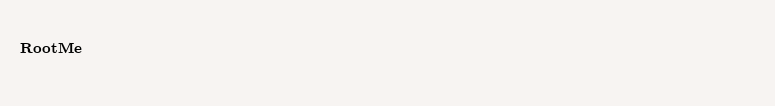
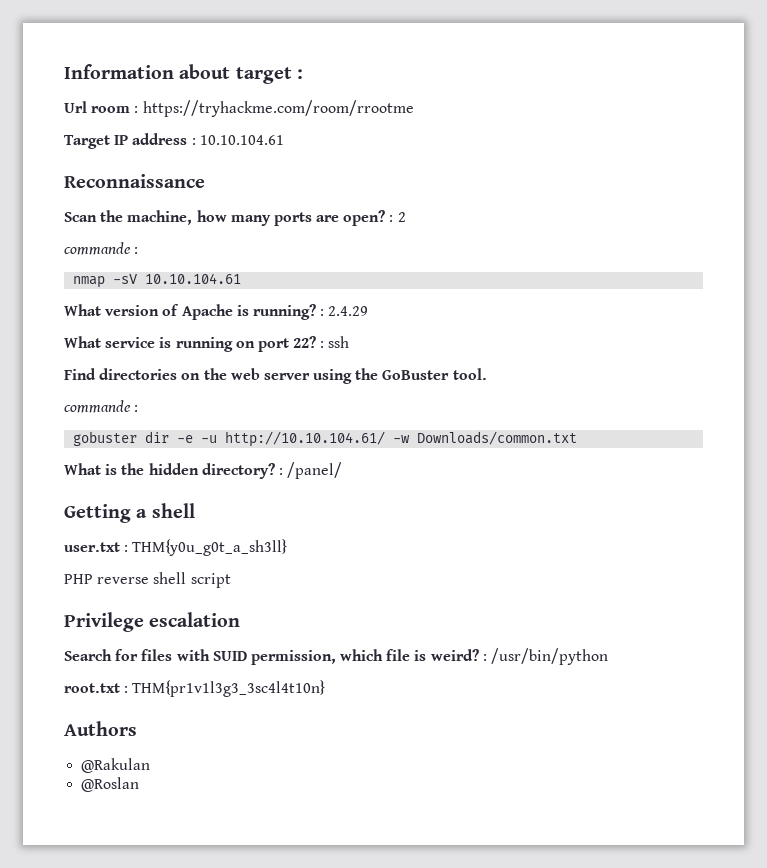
- RootMe
+ Information about target :
+ Url room : https://tryhackme.com/room/rrootme
+ Target IP address : 10.10.104.61
+ Reconnaissance
+ Scan the machine, how many ports are open? : 2
+ commande :
+ nmap -sV 10.10.104.61
+ What version of Apache is running? : 2.4.29
+ What service is running on port 22? : ssh
+ Find directories on the web server using the GoBuster tool.
+ commande :
+ gobuster dir -e -u http://10.10.104.61/ -w Downloads/common.txt
+ What is the hidden directory? : /panel/
+ Getting a shell
+ user.txt : THM{y0u_g0t_a_sh3ll}
+ PHP reverse shell script
+ Privilege escalation
+ Search for files with SUID permission, which file is weird? : /usr/bin/python
+ root.txt : THM{pr1v1l3g3_3sc4l4t10n}
+ Authors
+ @Rakulan
+ @Roslan

